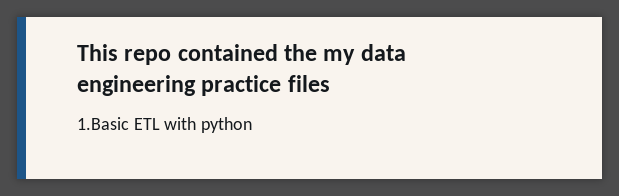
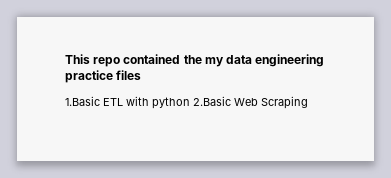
- 1.Basic ETL with python
+ 1.Basic ETL with python 2.Basic Web Scraping

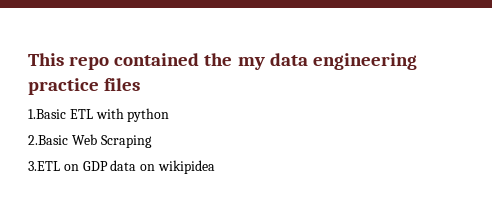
- 1.Basic ETL with python 2.Basic Web Scraping
+ 1.Basic ETL with python
+ 2.Basic Web Scraping
+ 3.ETL on GDP data on wikipidea

